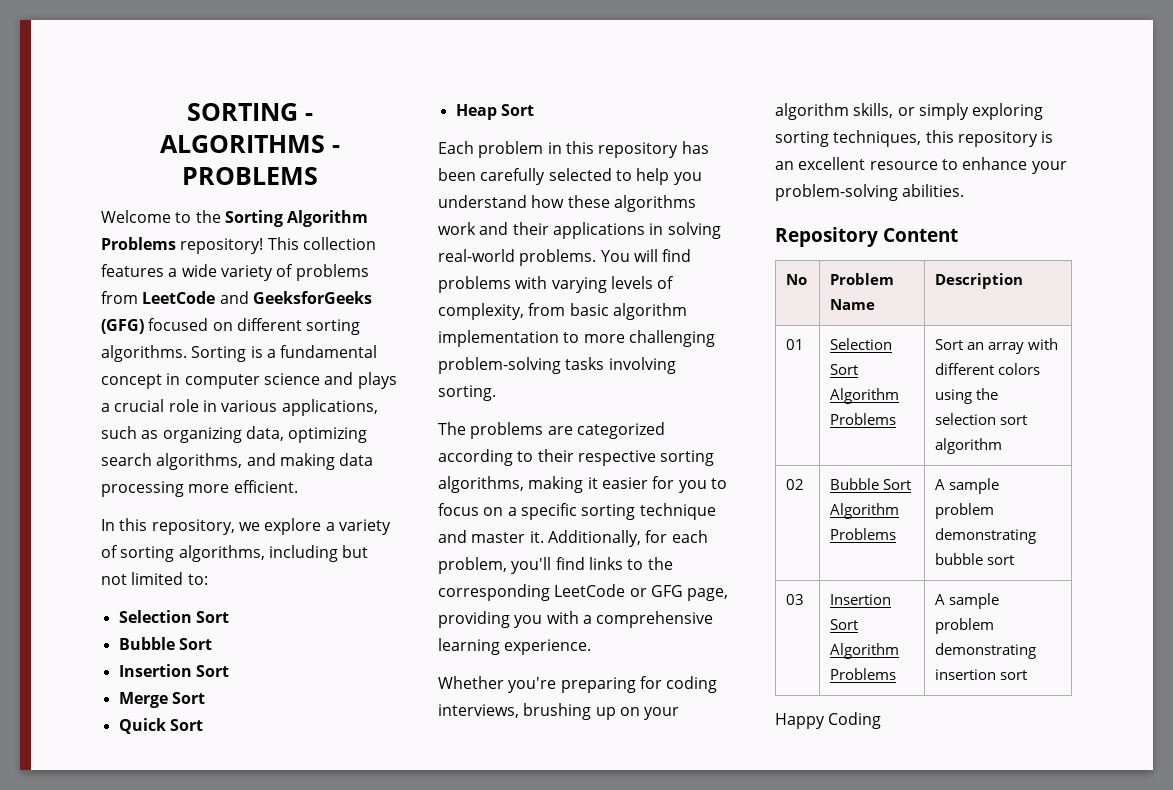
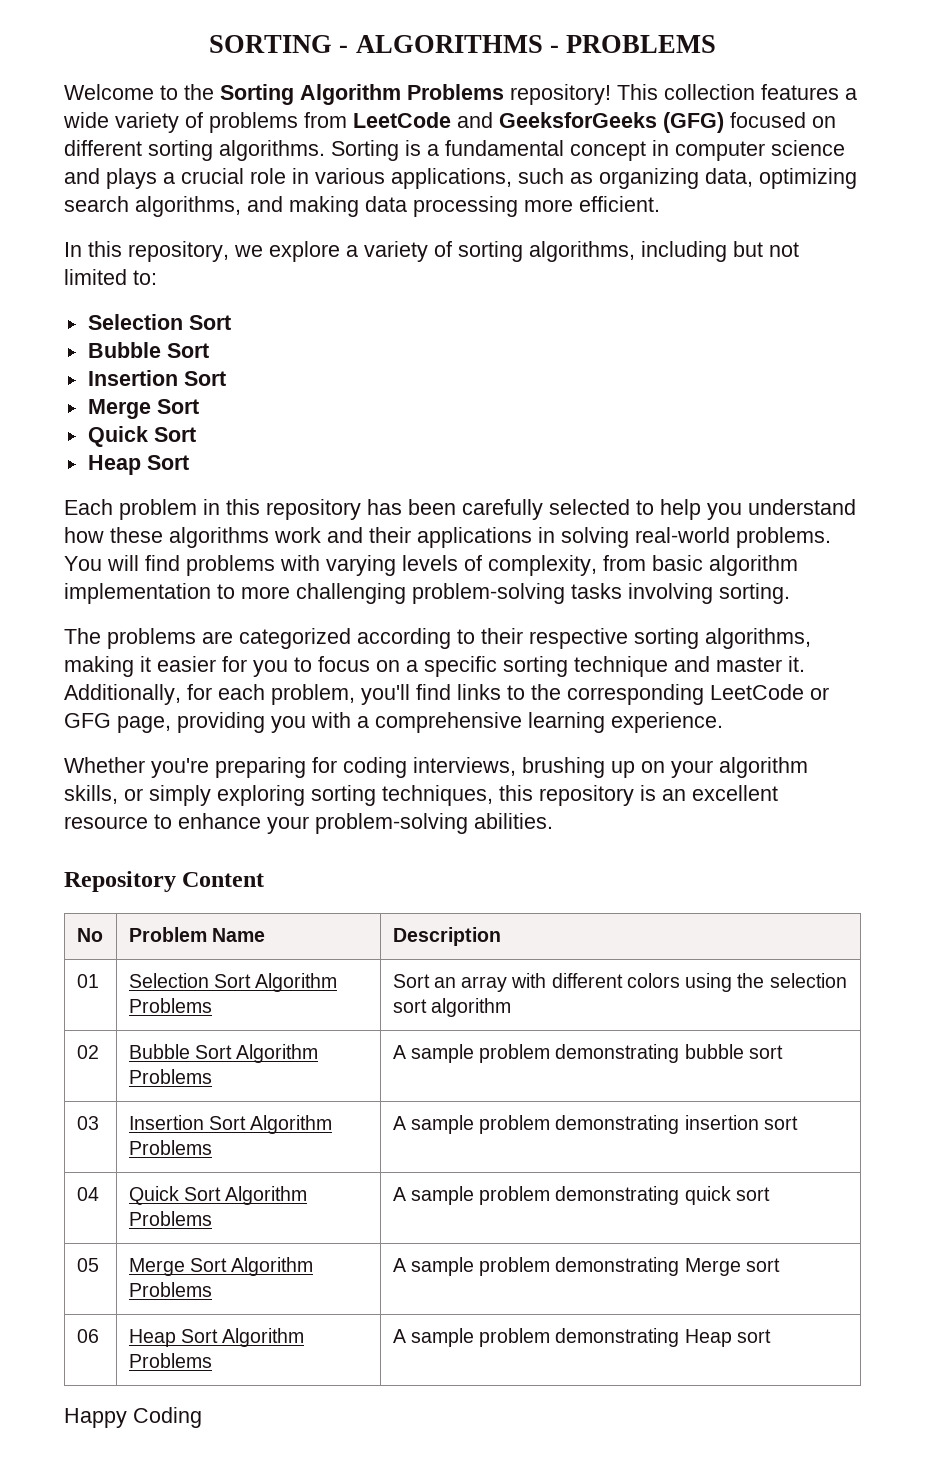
+ 04 | Quick Sort Algorithm Problems | A sample problem demonstrating quick sort
+ 05 | Merge Sort Algorithm Problems | A sample problem demonstrating Merge sort
+ 06 | Heap Sort Algorithm Problems | A sample problem demonstrating Heap sort

